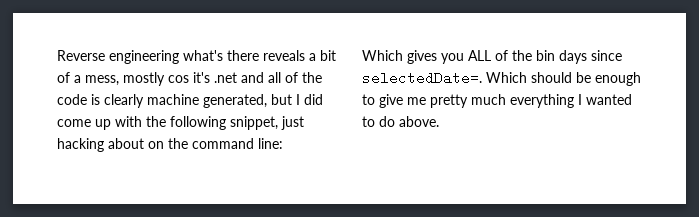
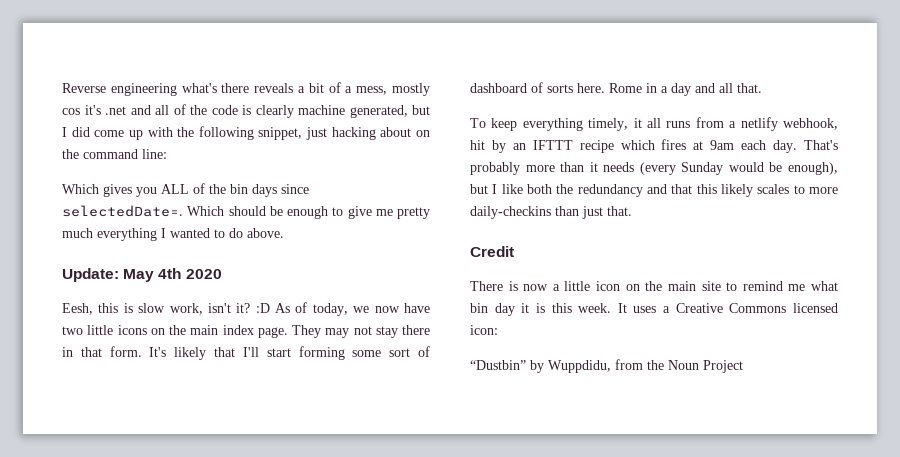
+ Update: May 4th 2020
+ Eesh, this is slow work, isn't it? :D As of today, we now have two little icons on the main index page. They may not stay there in that form. It's likely that I'll start forming some sort of dashboard of sorts here. Rome in a day and all that.
+ To keep everything timely, it all runs from a netlify webhook, hit by an IFTTT recipe which fires at 9am each day. That's probably more than it needs (every Sunday would be enough), but I like both the redundancy and that this likely scales to more daily-checkins than just that.
+ Credit
+ There is now a little icon on the main site to remind me what bin day it is this week. It uses a Creative Commons licensed icon:
+ “Dustbin” by Wuppdidu, from the Noun Project

